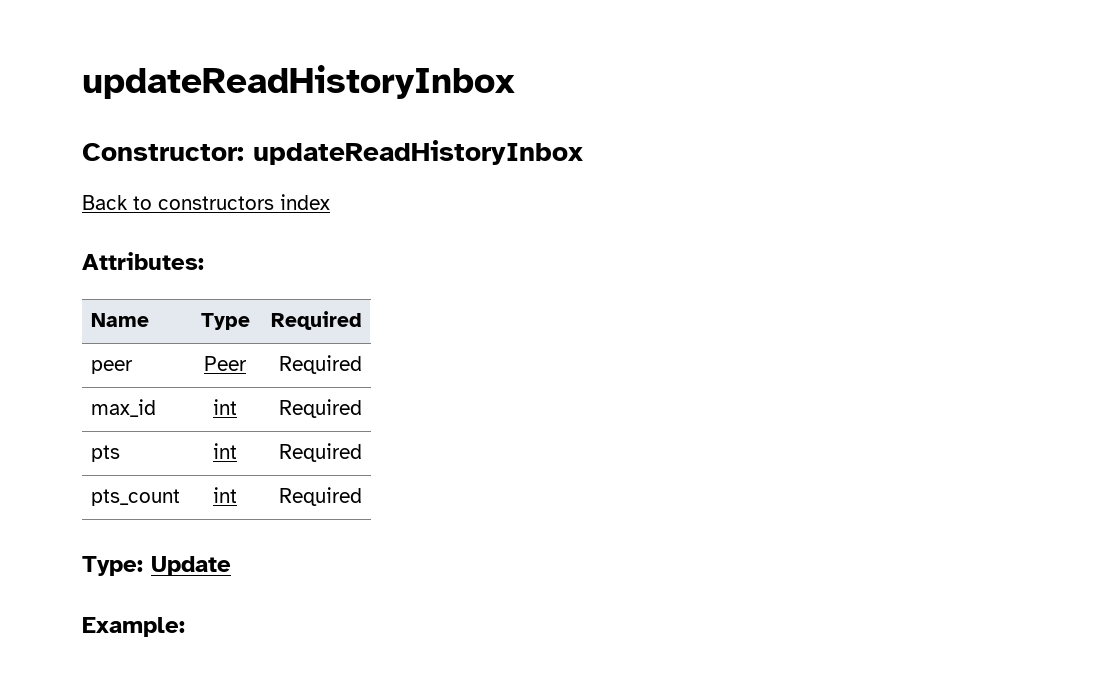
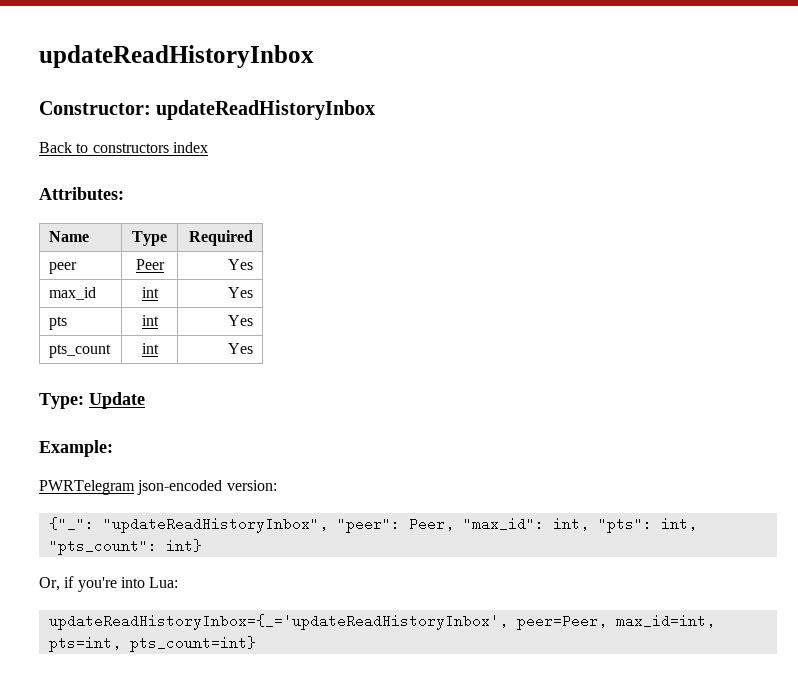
- peer | Peer | Required
+ peer | Peer | Yes
- max_id | int | Required
+ max_id | int | Yes
- pts | int | Required
+ pts | int | Yes
- pts_count | int | Required
+ pts_count | int | Yes
+ PWRTelegram json-encoded version:
+ {"_": "updateReadHistoryInbox", "peer": Peer, "max_id": int, "pts": int, "pts_count": int}
+ Or, if you're into Lua:
+ updateReadHistoryInbox={_='updateReadHistoryInbox', peer=Peer, max_id=int, pts=int, pts_count=int}

